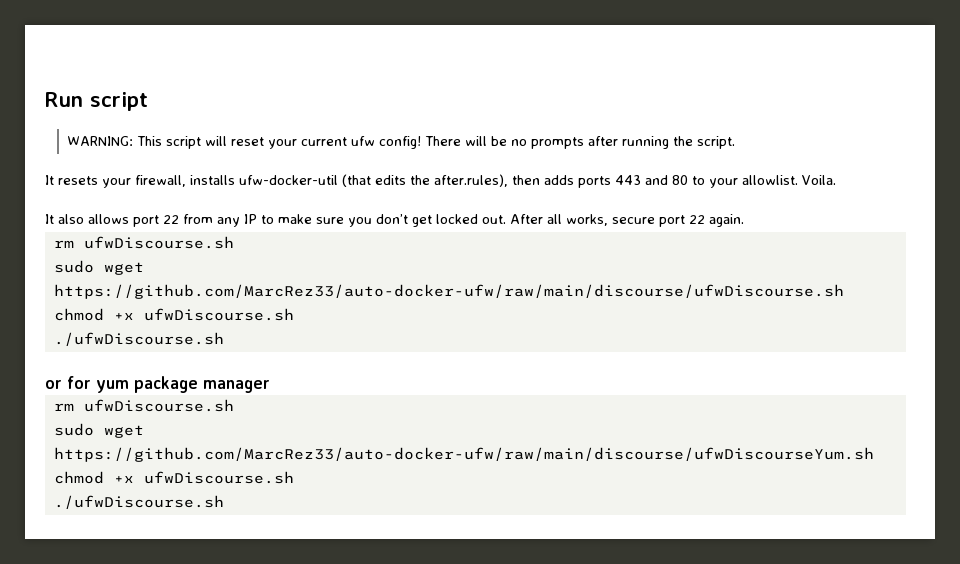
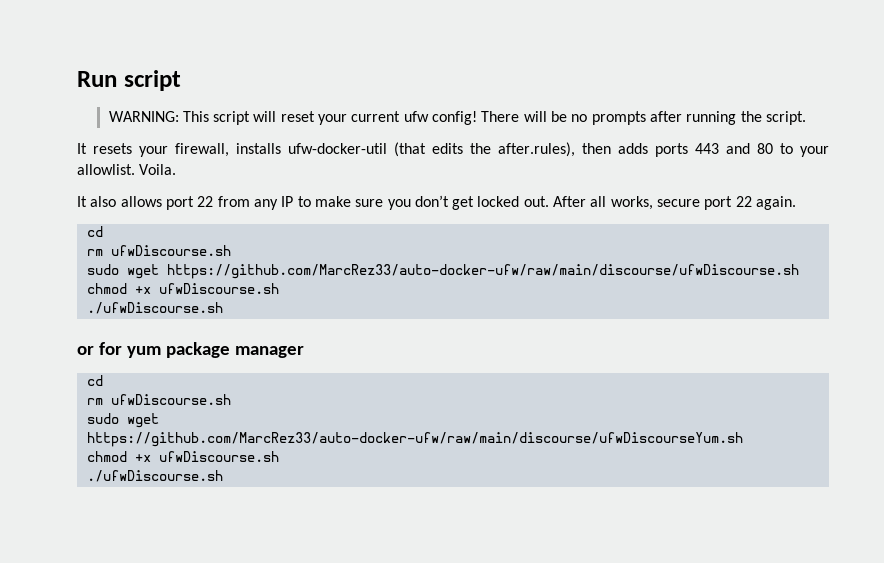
  After all works, secure port 22 again.
+ cd
  or for yum package manager
+ cd

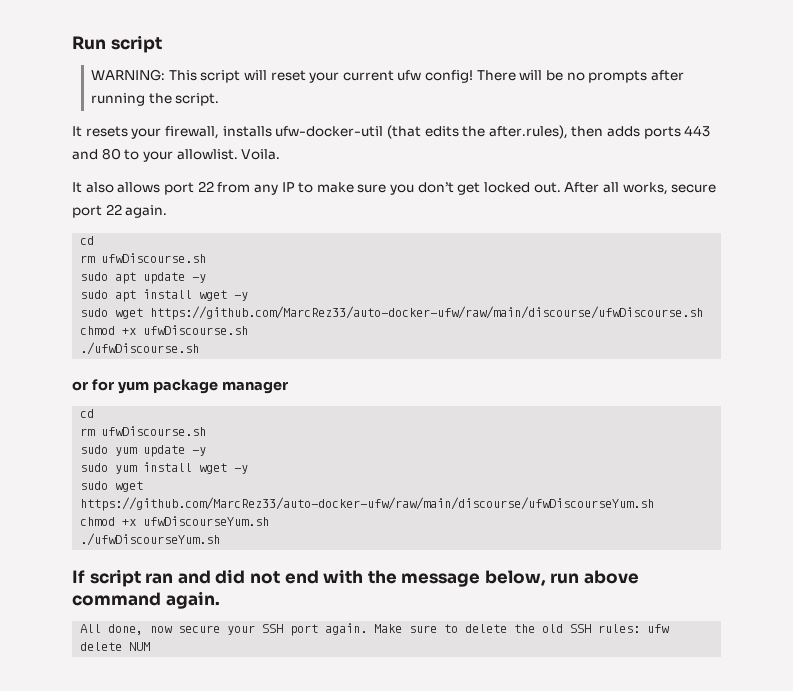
+ sudo apt update -y
+ sudo apt install wget -y
+ sudo yum update -y
+ sudo yum install wget -y
  sudo wget https://github.com/MarcRez33/auto-docker-ufw/raw/main/discourse/ufwDiscourseYum.sh
- chmod +x ufwDiscourse.sh
- ./ufwDiscourse.sh
+ chmod +x ufwDiscourseYum.sh
+ ./ufwDiscourseYum.sh
+ If script ran and did not end with the message below, run above command again.
+ All done, now secure your SSH port again. Make sure to delete the old SSH rules: ufw delete NUM

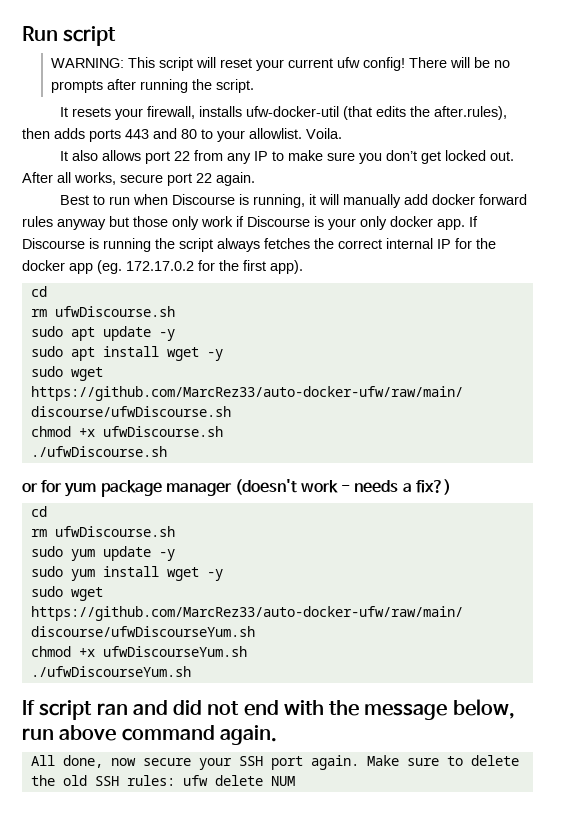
+ Best to run when Discourse is running, it will manually add docker forward rules anyway but those only work if Discourse is your only docker app. If Discourse is running the script always fetches the correct internal IP for the docker app (eg. 172.17.0.2 for the first app).
- or for yum package manager
+ or for yum package manager (doesn't work - needs a fix?)

